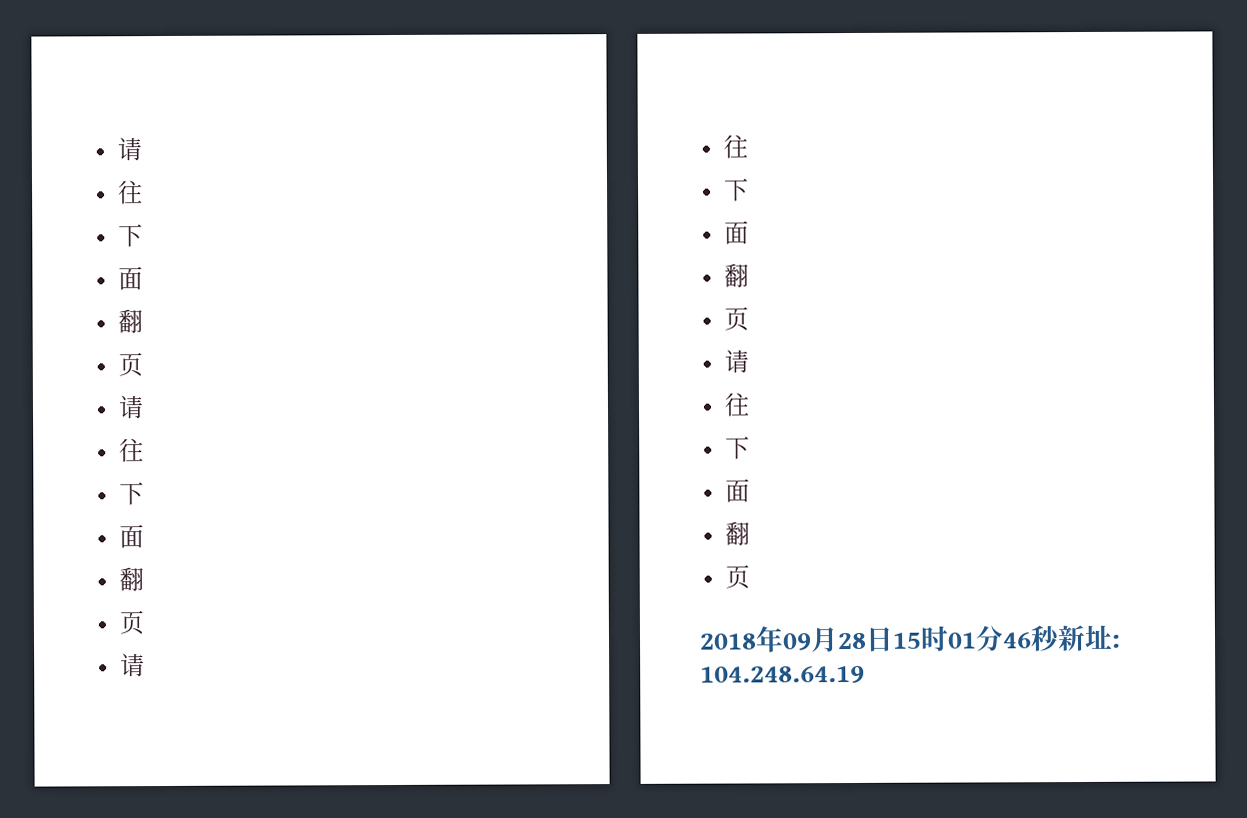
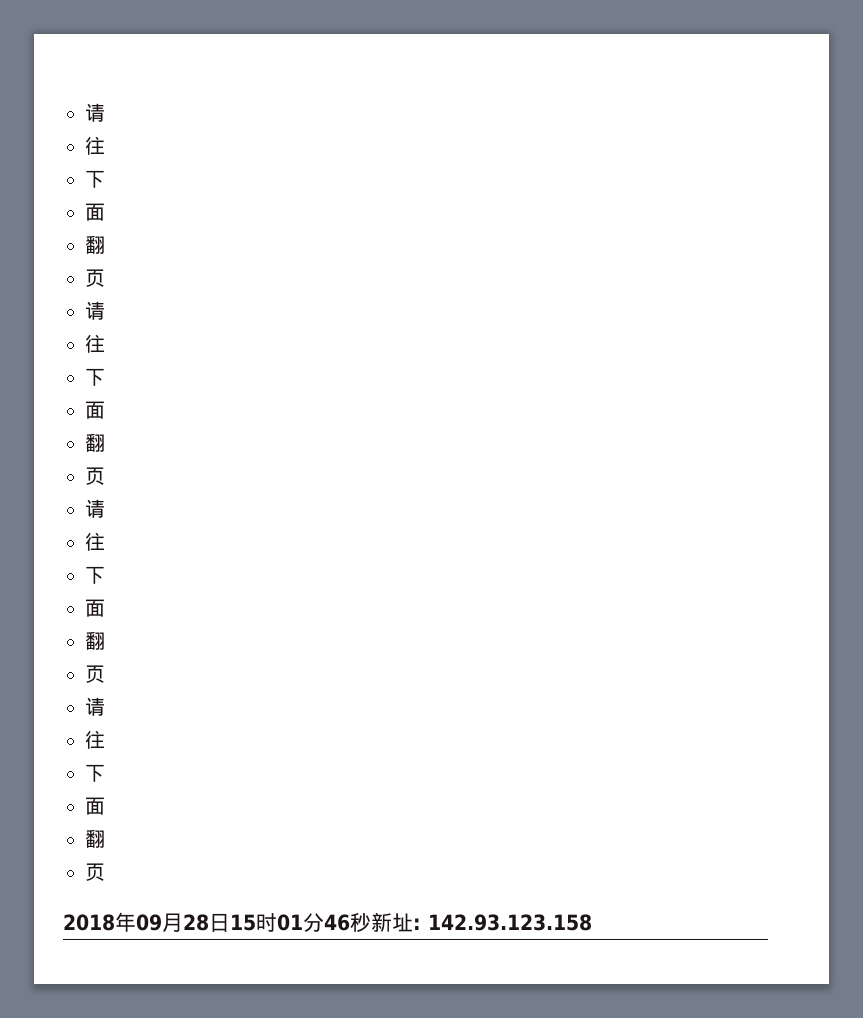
- 2018年09月28日15时01分46秒新址: 104.248.64.19
+ 2018年09月28日15时01分46秒新址: 142.93.123.158

